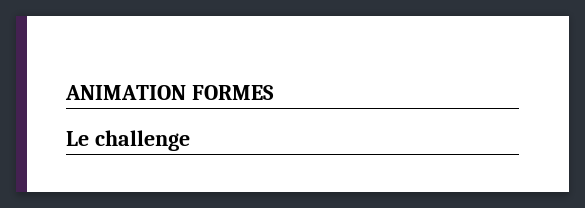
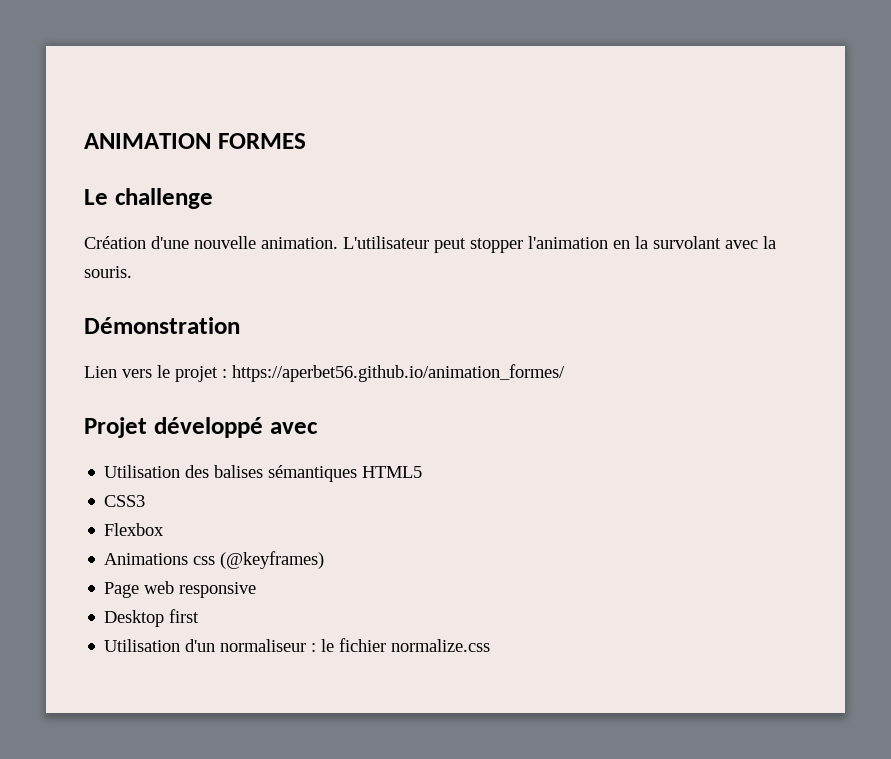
+ Création d'une nouvelle animation. L'utilisateur peut stopper l'animation en la survolant avec la souris.
+ Démonstration
+ Lien vers le projet : https://aperbet56.github.io/animation_formes/
+ Projet développé avec
+ Utilisation des balises sémantiques HTML5
+ CSS3
+ Flexbox
+ Animations css (@keyframes)
+ Page web responsive
+ Desktop first
+ Utilisation d'un normaliseur : le fichier normalize.css

